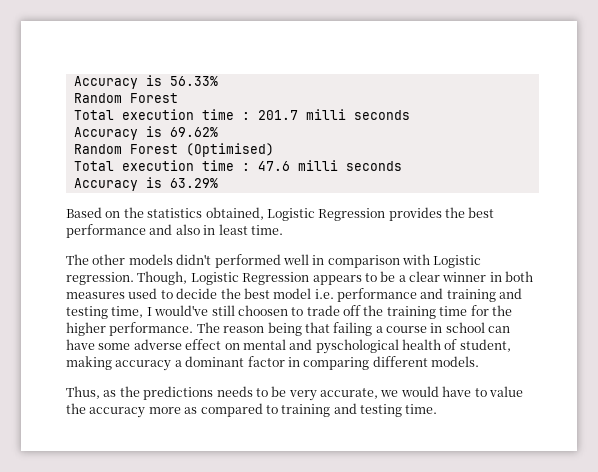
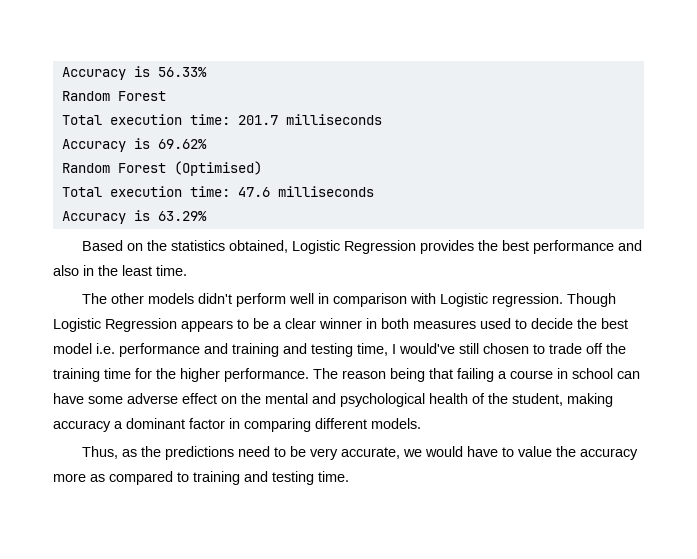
- Total execution time : 201.7 milli seconds
+ Total execution time: 201.7 milliseconds
- Total execution time : 47.6 milli seconds
+ Total execution time: 47.6 milliseconds
- Based on the statistics obtained, Logistic Regression provides the best performance and also in least time.
+ Based on the statistics obtained, Logistic Regression provides the best performance and also in the least time.
- The other models didn't performed well in comparison with Logistic regression.
+ The other models didn't perform well in comparison with Logistic regression.
- Though, Logistic Regression appears to be a clear winner in both measures used to decide the best model i.e. performance and training and testing time, I would've still choosen to trade off the training time for the higher performance.
+ Though Logistic Regression appears to be a clear winner in both measures used to decide the best model i.e. performance and training and testing time, I would've still chosen to trade off the training time for the higher performance.
- The reason being that failing a course in school can have some adverse effect on mental and pyschological health of student, making accuracy a dominant factor in comparing different models.
+ The reason being that failing a course in school can have some adverse effect on the mental and psychological health of the student, making accuracy a dominant factor in comparing different models.
- Thus, as the predictions needs to be very accurate, we would have to value the accuracy more as compared to training and testing time.
+ Thus, as the predictions need to be very accurate, we would have to value the accuracy more as compared to training and testing time.

